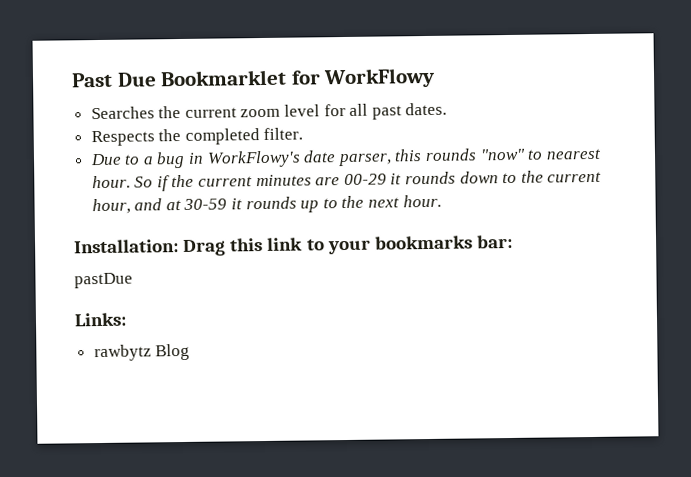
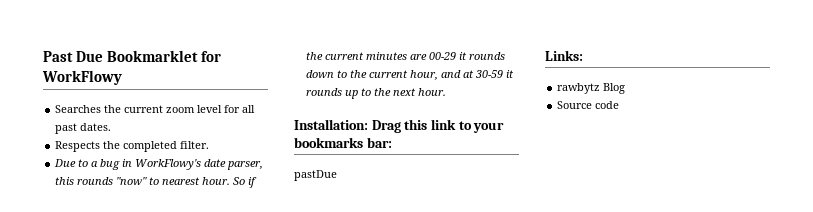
+ Source code

